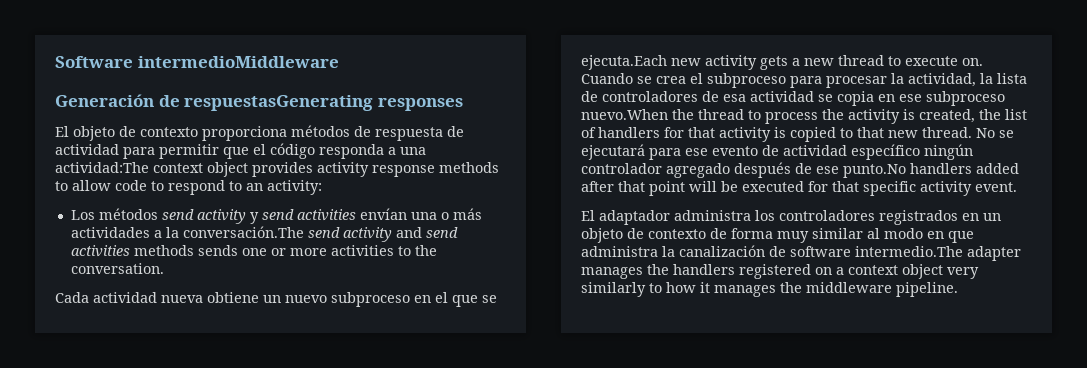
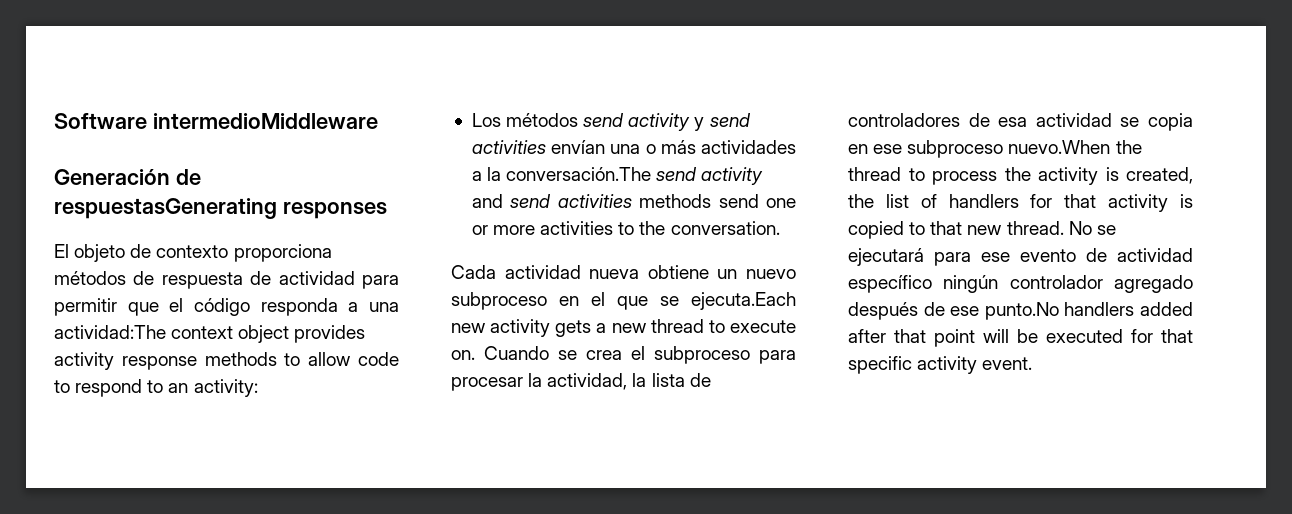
- Los métodos send activity y send activities envían una o más actividades a la conversación.The send activity and send activities methods sends one or more activities to the conversation.
+ Los métodos send activity y send activities envían una o más actividades a la conversación.The send activity and send activities methods send one or more activities to the conversation.
- El adaptador administra los controladores registrados en un objeto de contexto de forma muy similar al modo en que administra la canalización de software intermedio.The adapter manages the handlers registered on a context object very similarly to how it manages the middleware pipeline.

